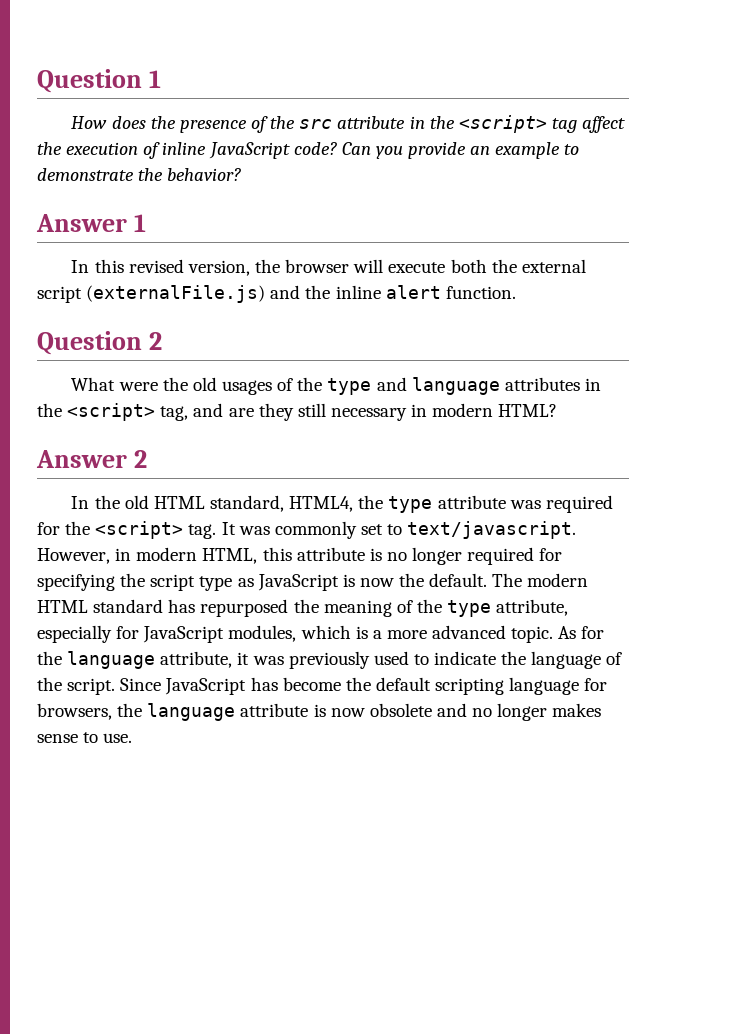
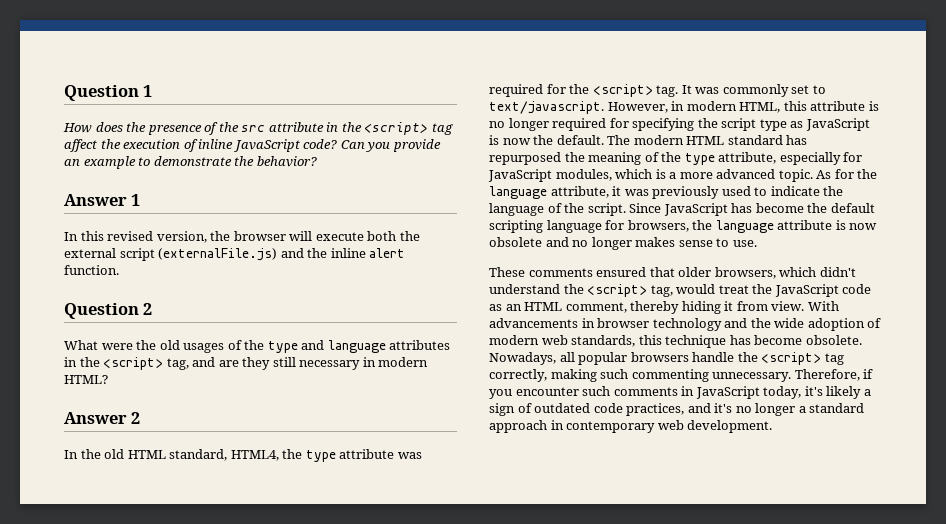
+ These comments ensured that older browsers, which didn't understand the <script> tag, would treat the JavaScript code as an HTML comment, thereby hiding it from view. With advancements in browser technology and the wide adoption of modern web standards, this technique has become obsolete. Nowadays, all popular browsers handle the <script> tag correctly, making such commenting unnecessary. Therefore, if you encounter such comments in JavaScript today, it's likely a sign of outdated code practices, and it's no longer a standard approach in contemporary web development.

